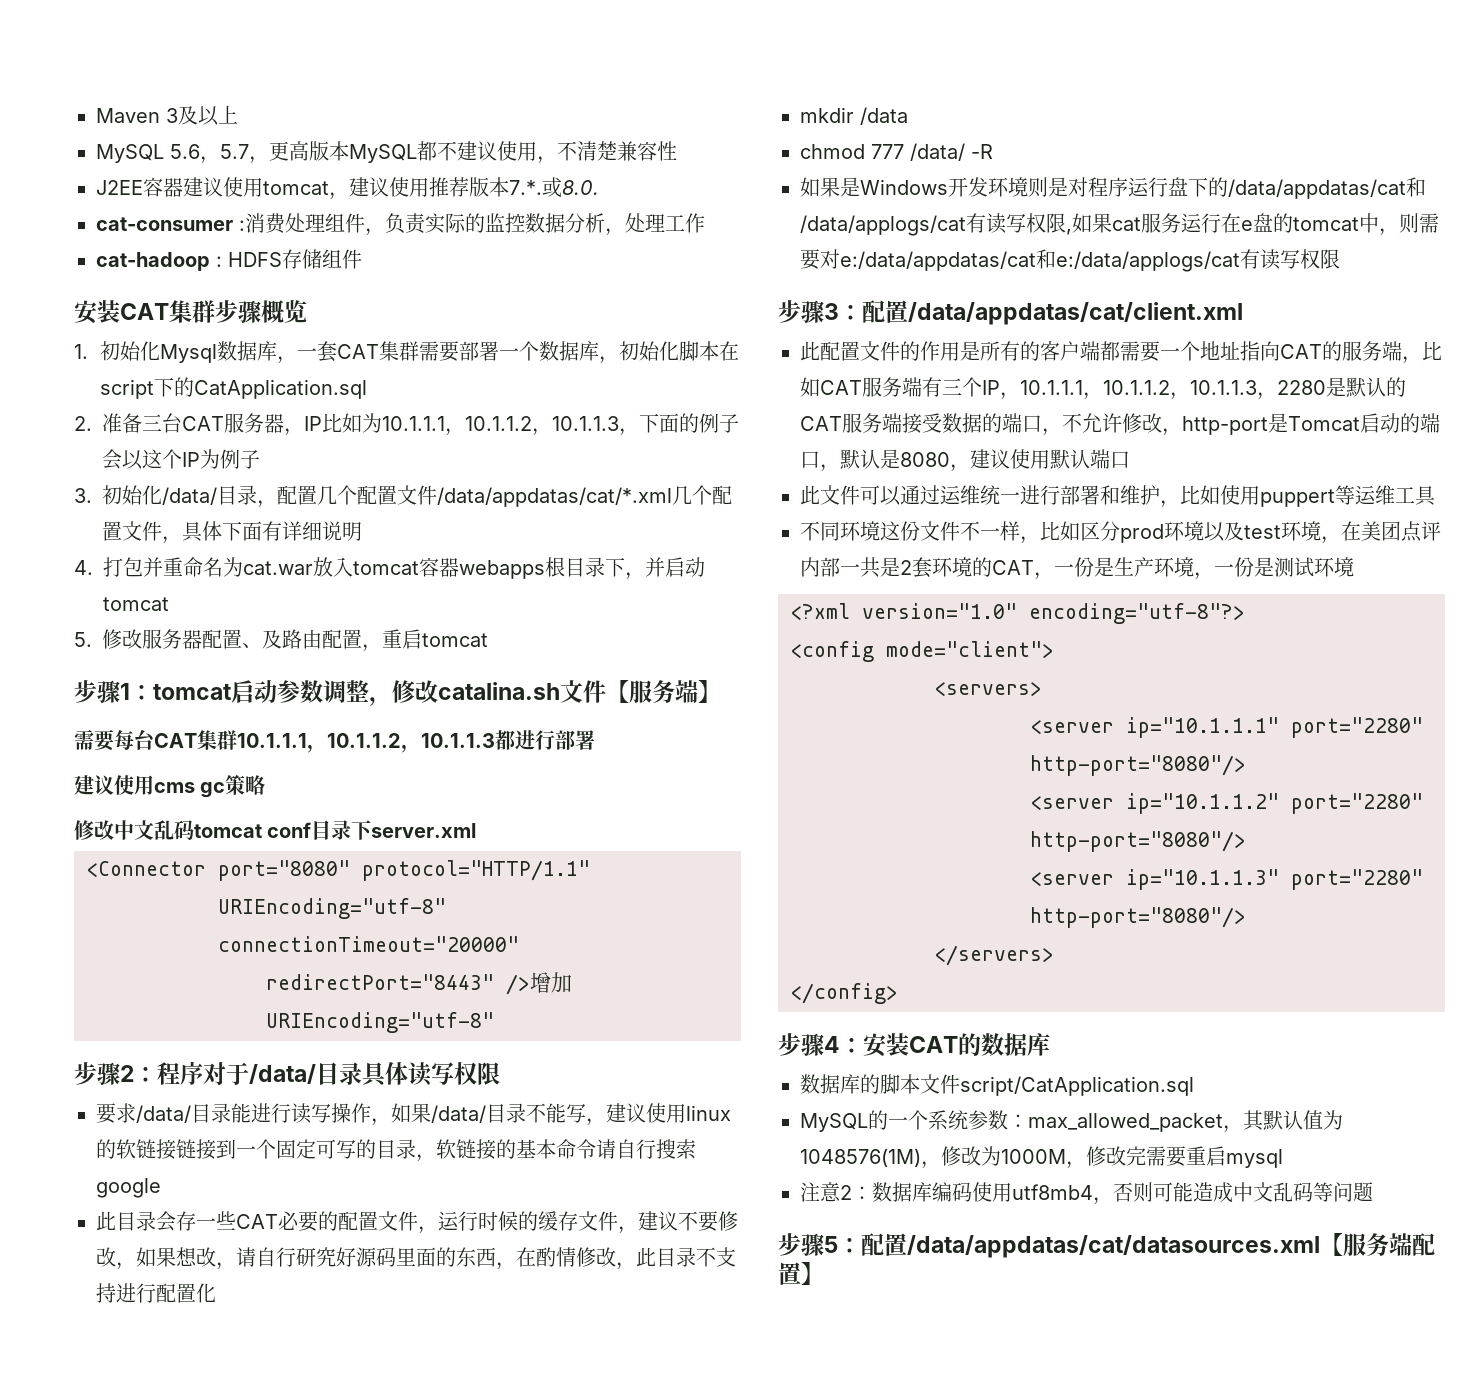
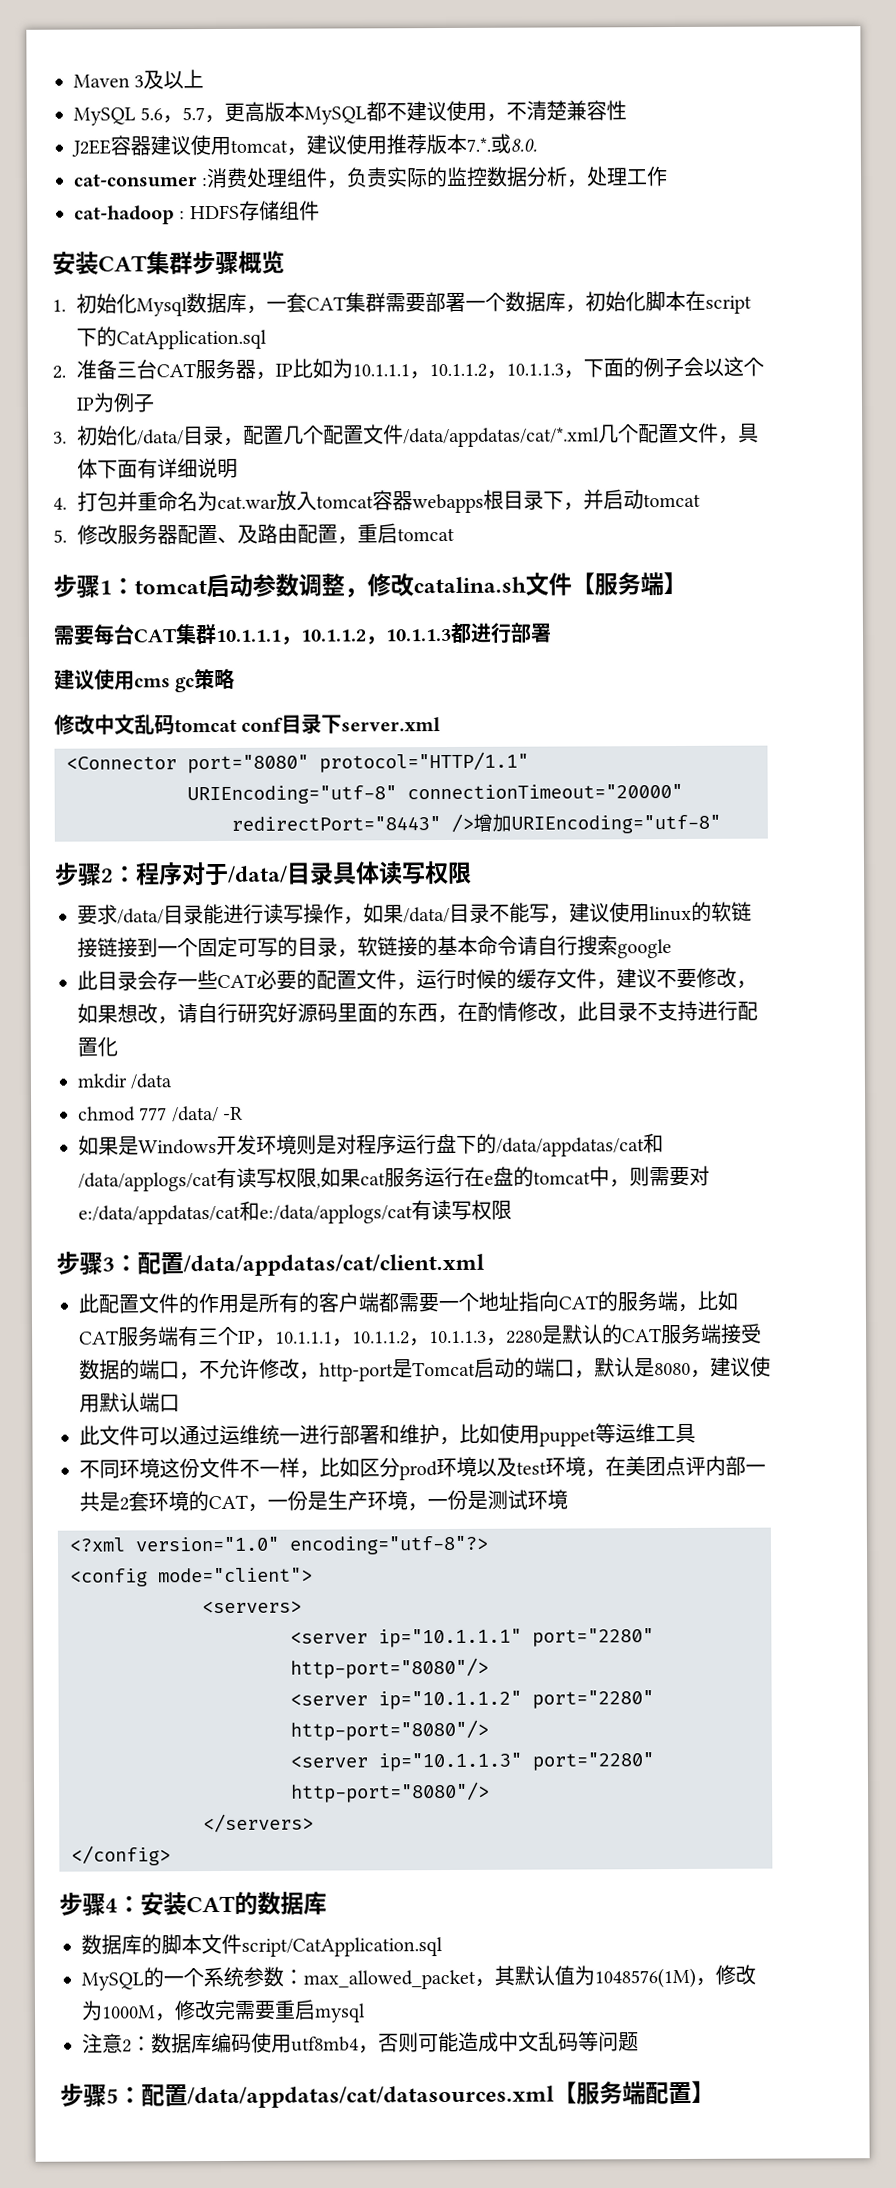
- 此文件可以通过运维统一进行部署和维护，比如使用puppert等运维工具
+ 此文件可以通过运维统一进行部署和维护，比如使用puppet等运维工具

